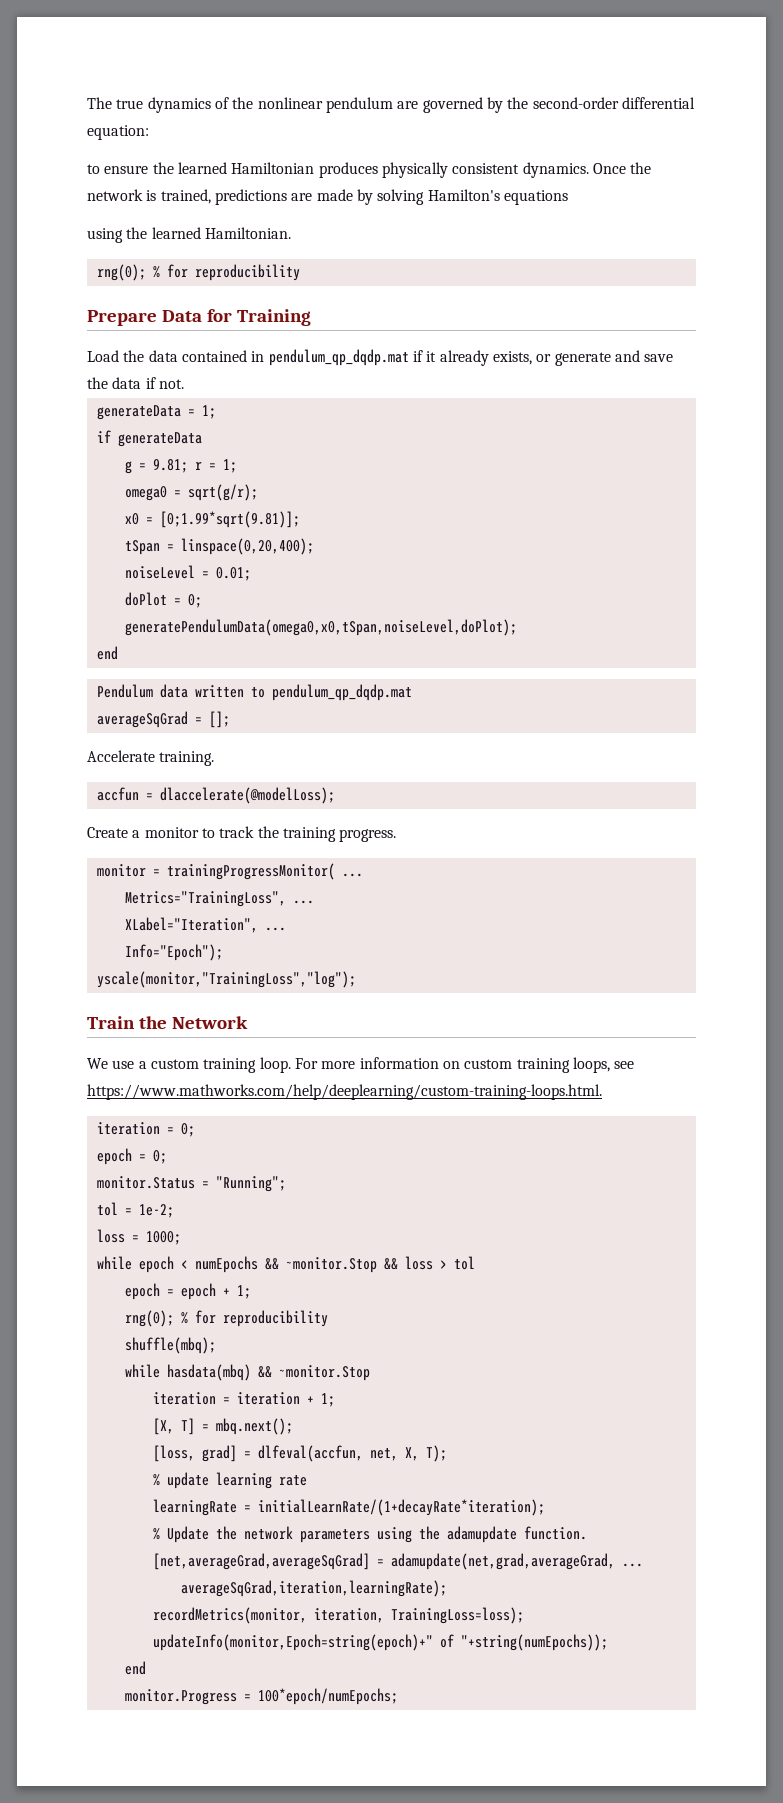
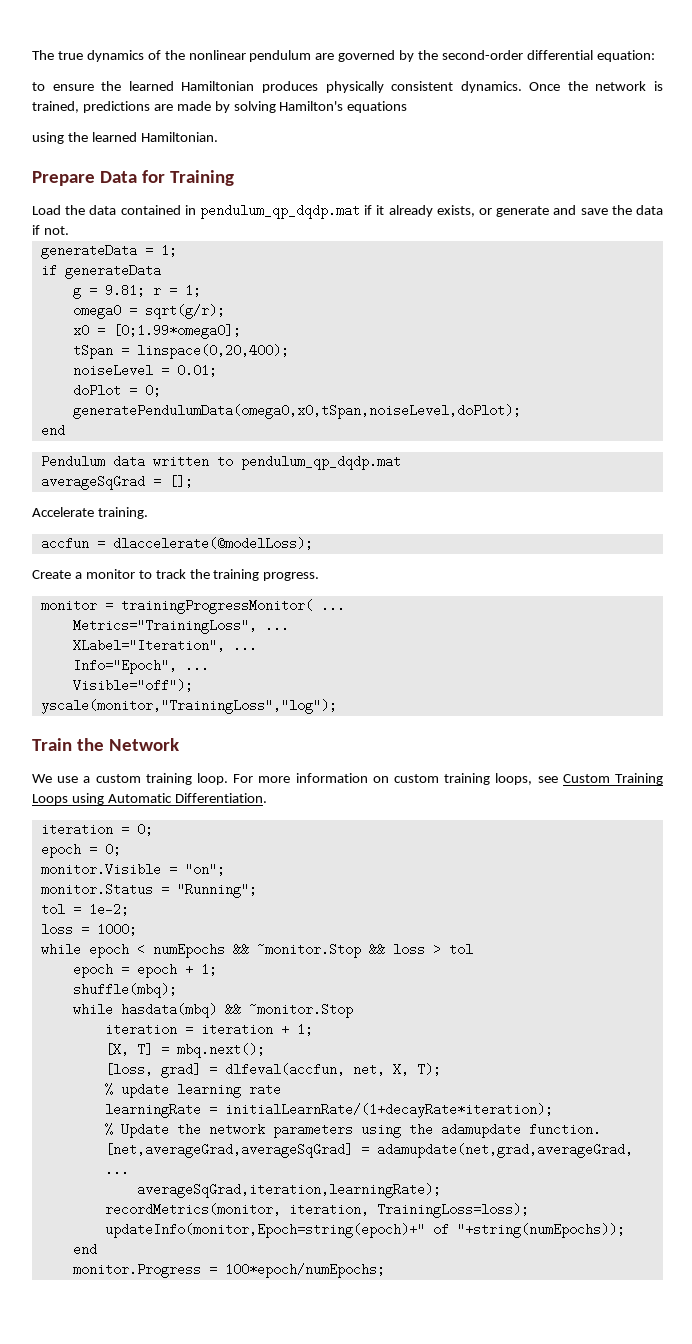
  using the learned Hamiltonian.
- rng(0); % for reproducibility
- x0 = [0;1.99*sqrt(9.81)];
+ x0 = [0;1.99*omega0];
- Info="Epoch");
+ Info="Epoch", ...
+ Visible="off");
- For more information on custom training loops, see https://www.mathworks.com/help/deeplearning/custom-training-loops.html.
+ For more information on custom training loops, see Custom Training Loops using Automatic Differentiation.
+ monitor.Visible = "on";
  epoch = epoch + 1;
- rng(0); % for reproducibility

